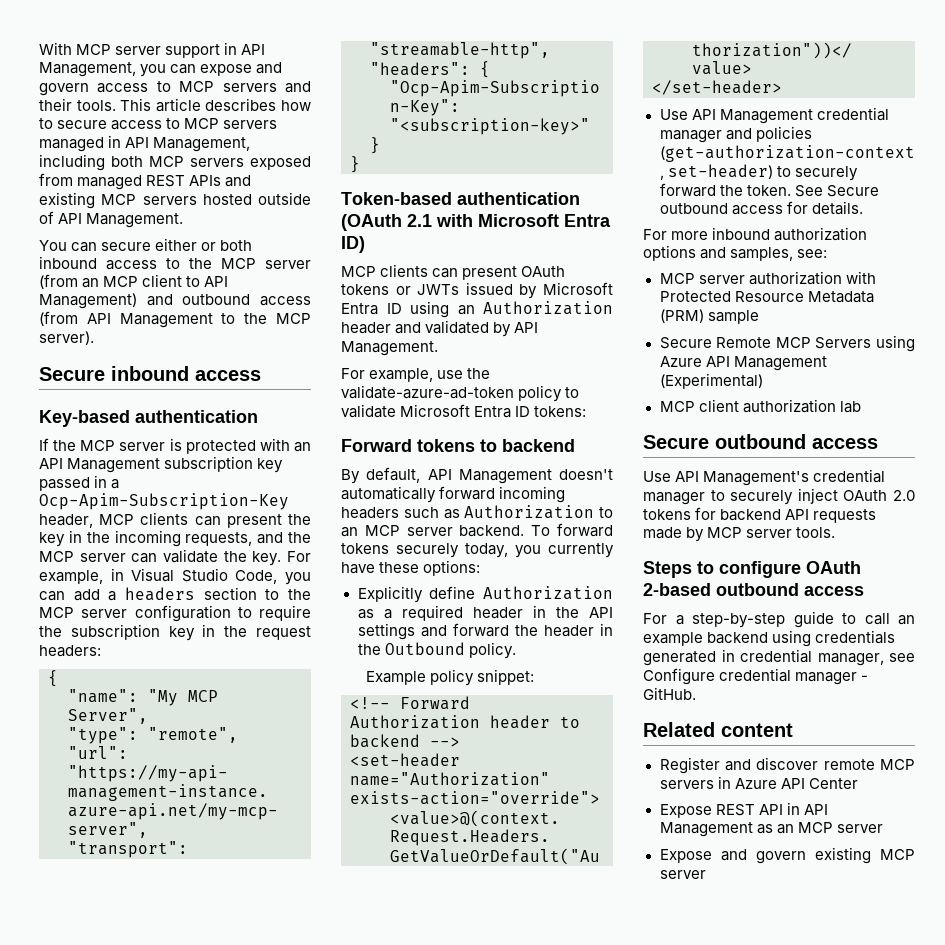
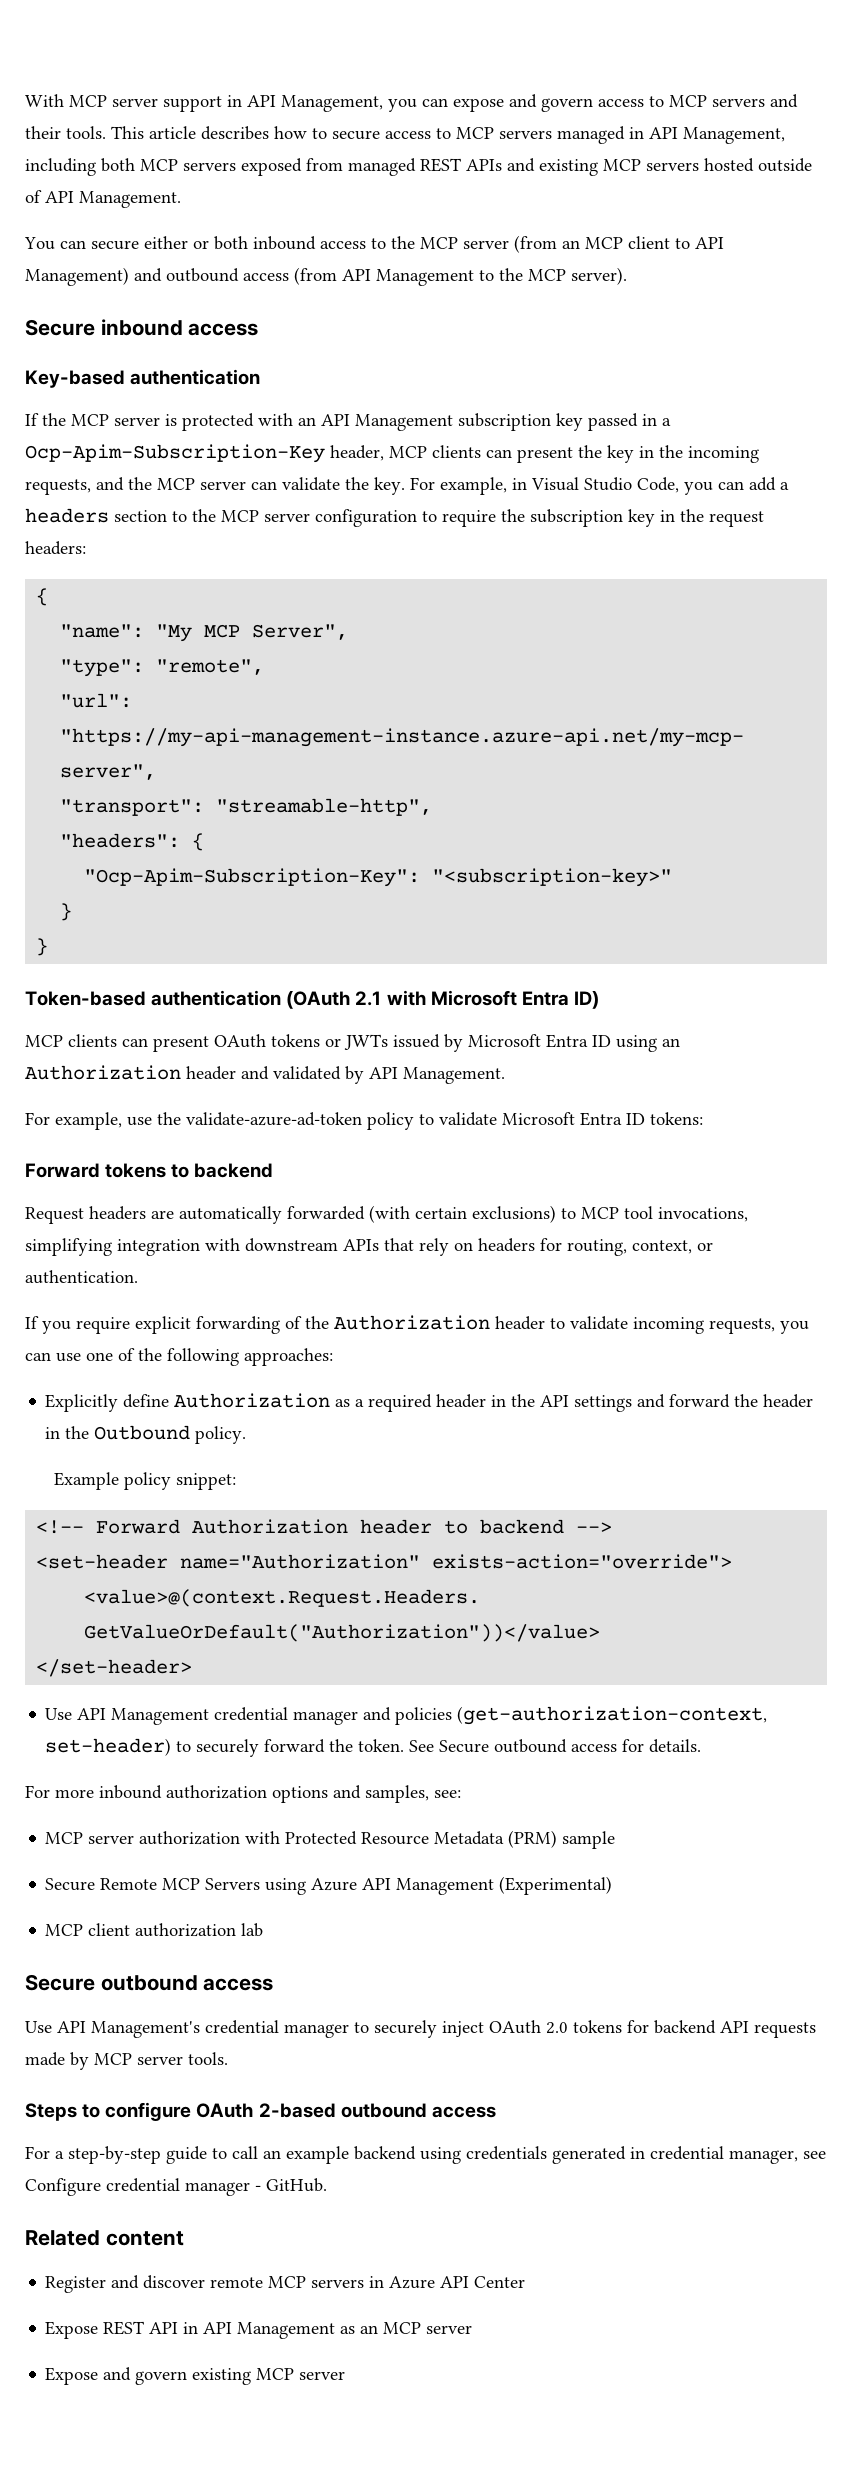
- By default, API Management doesn't automatically forward incoming headers such as Authorization to an MCP server backend. To forward tokens securely today, you currently have these options:
+ Request headers are automatically forwarded (with certain exclusions) to MCP tool invocations, simplifying integration with downstream APIs that rely on headers for routing, context, or authentication.
+ If you require explicit forwarding of the Authorization header to validate incoming requests, you can use one of the following approaches:

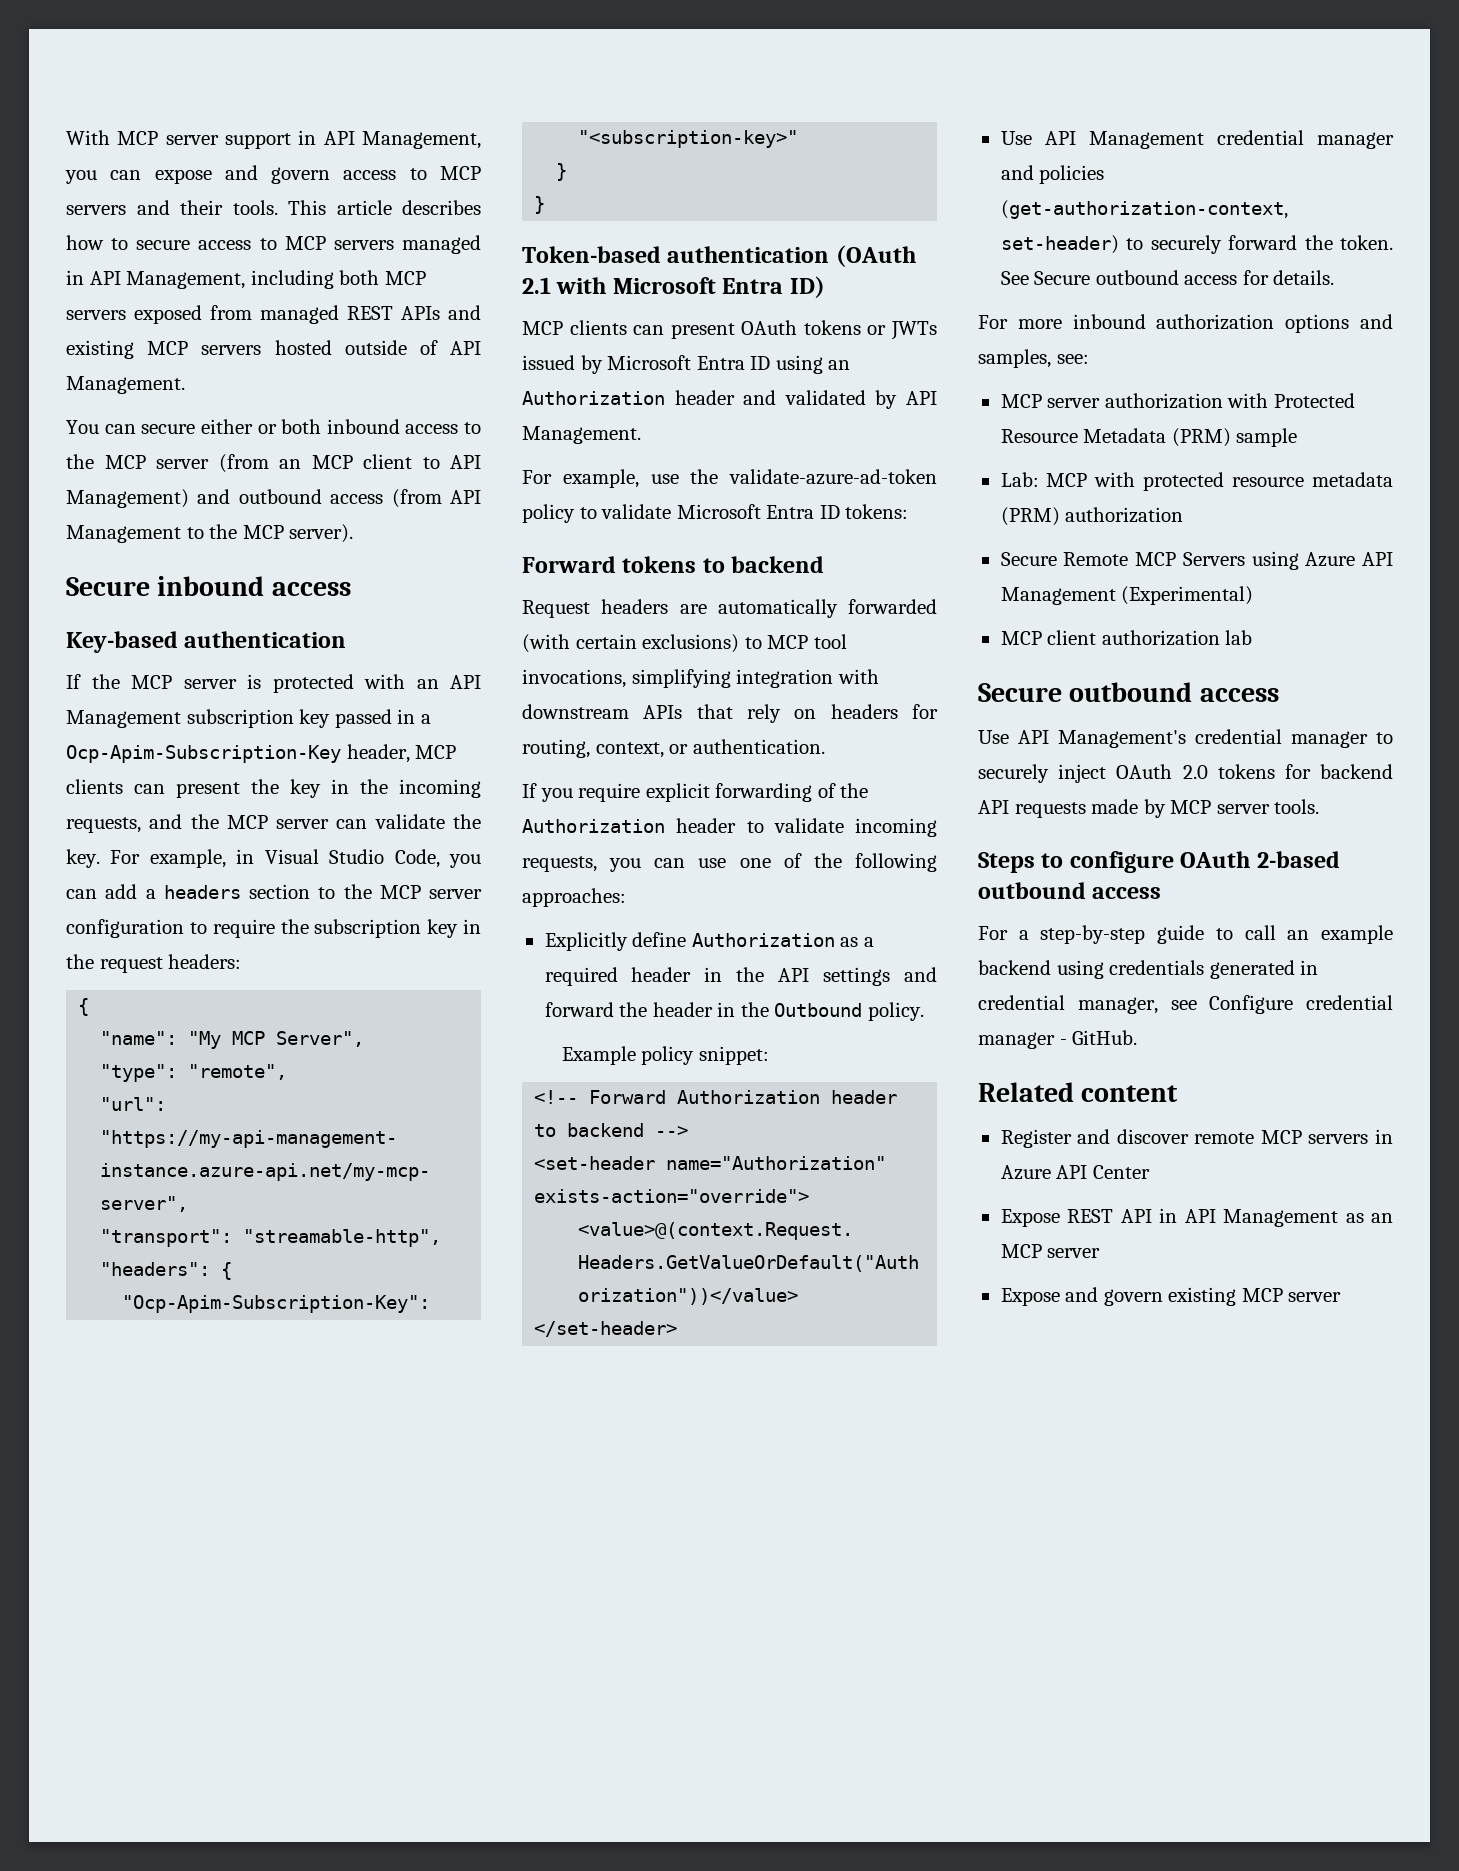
+ Lab: MCP with protected resource metadata (PRM) authorization

